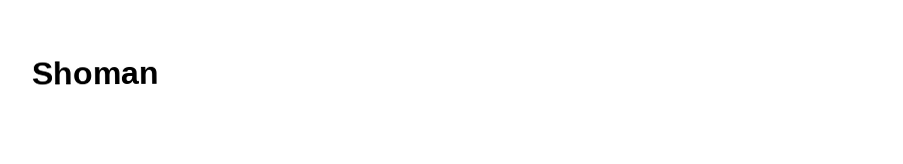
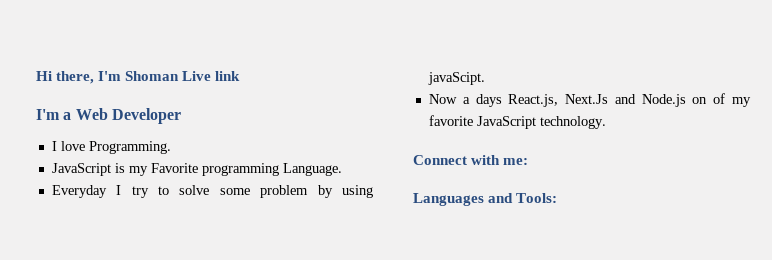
- Shoman
+ Hi there, I'm Shoman Live link
+ I'm a Web Developer
+ I love Programming.
+ JavaScript is my Favorite programming Language.
+ Everyday I try to solve some problem by using javaScipt.
+ Now a days React.js, Next.Js and Node.js on of my favorite JavaScript technology.
+ Connect with me:
+ Languages and Tools:

